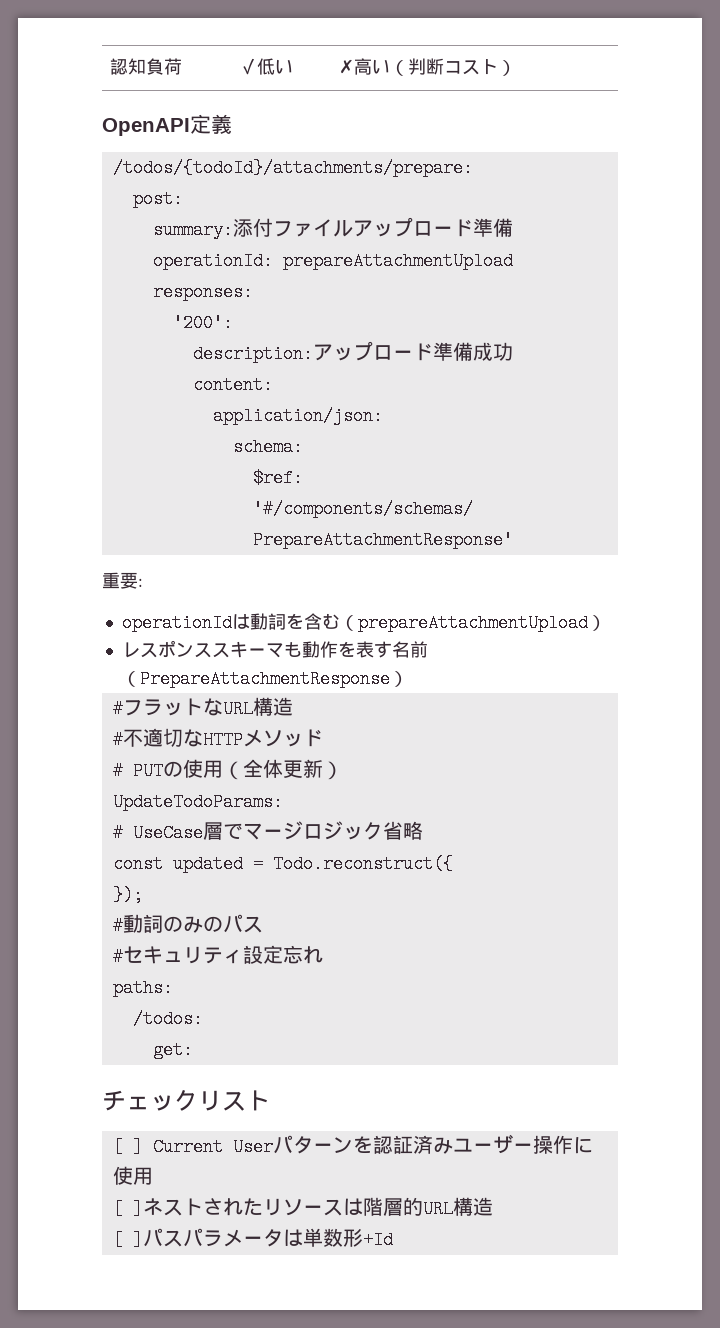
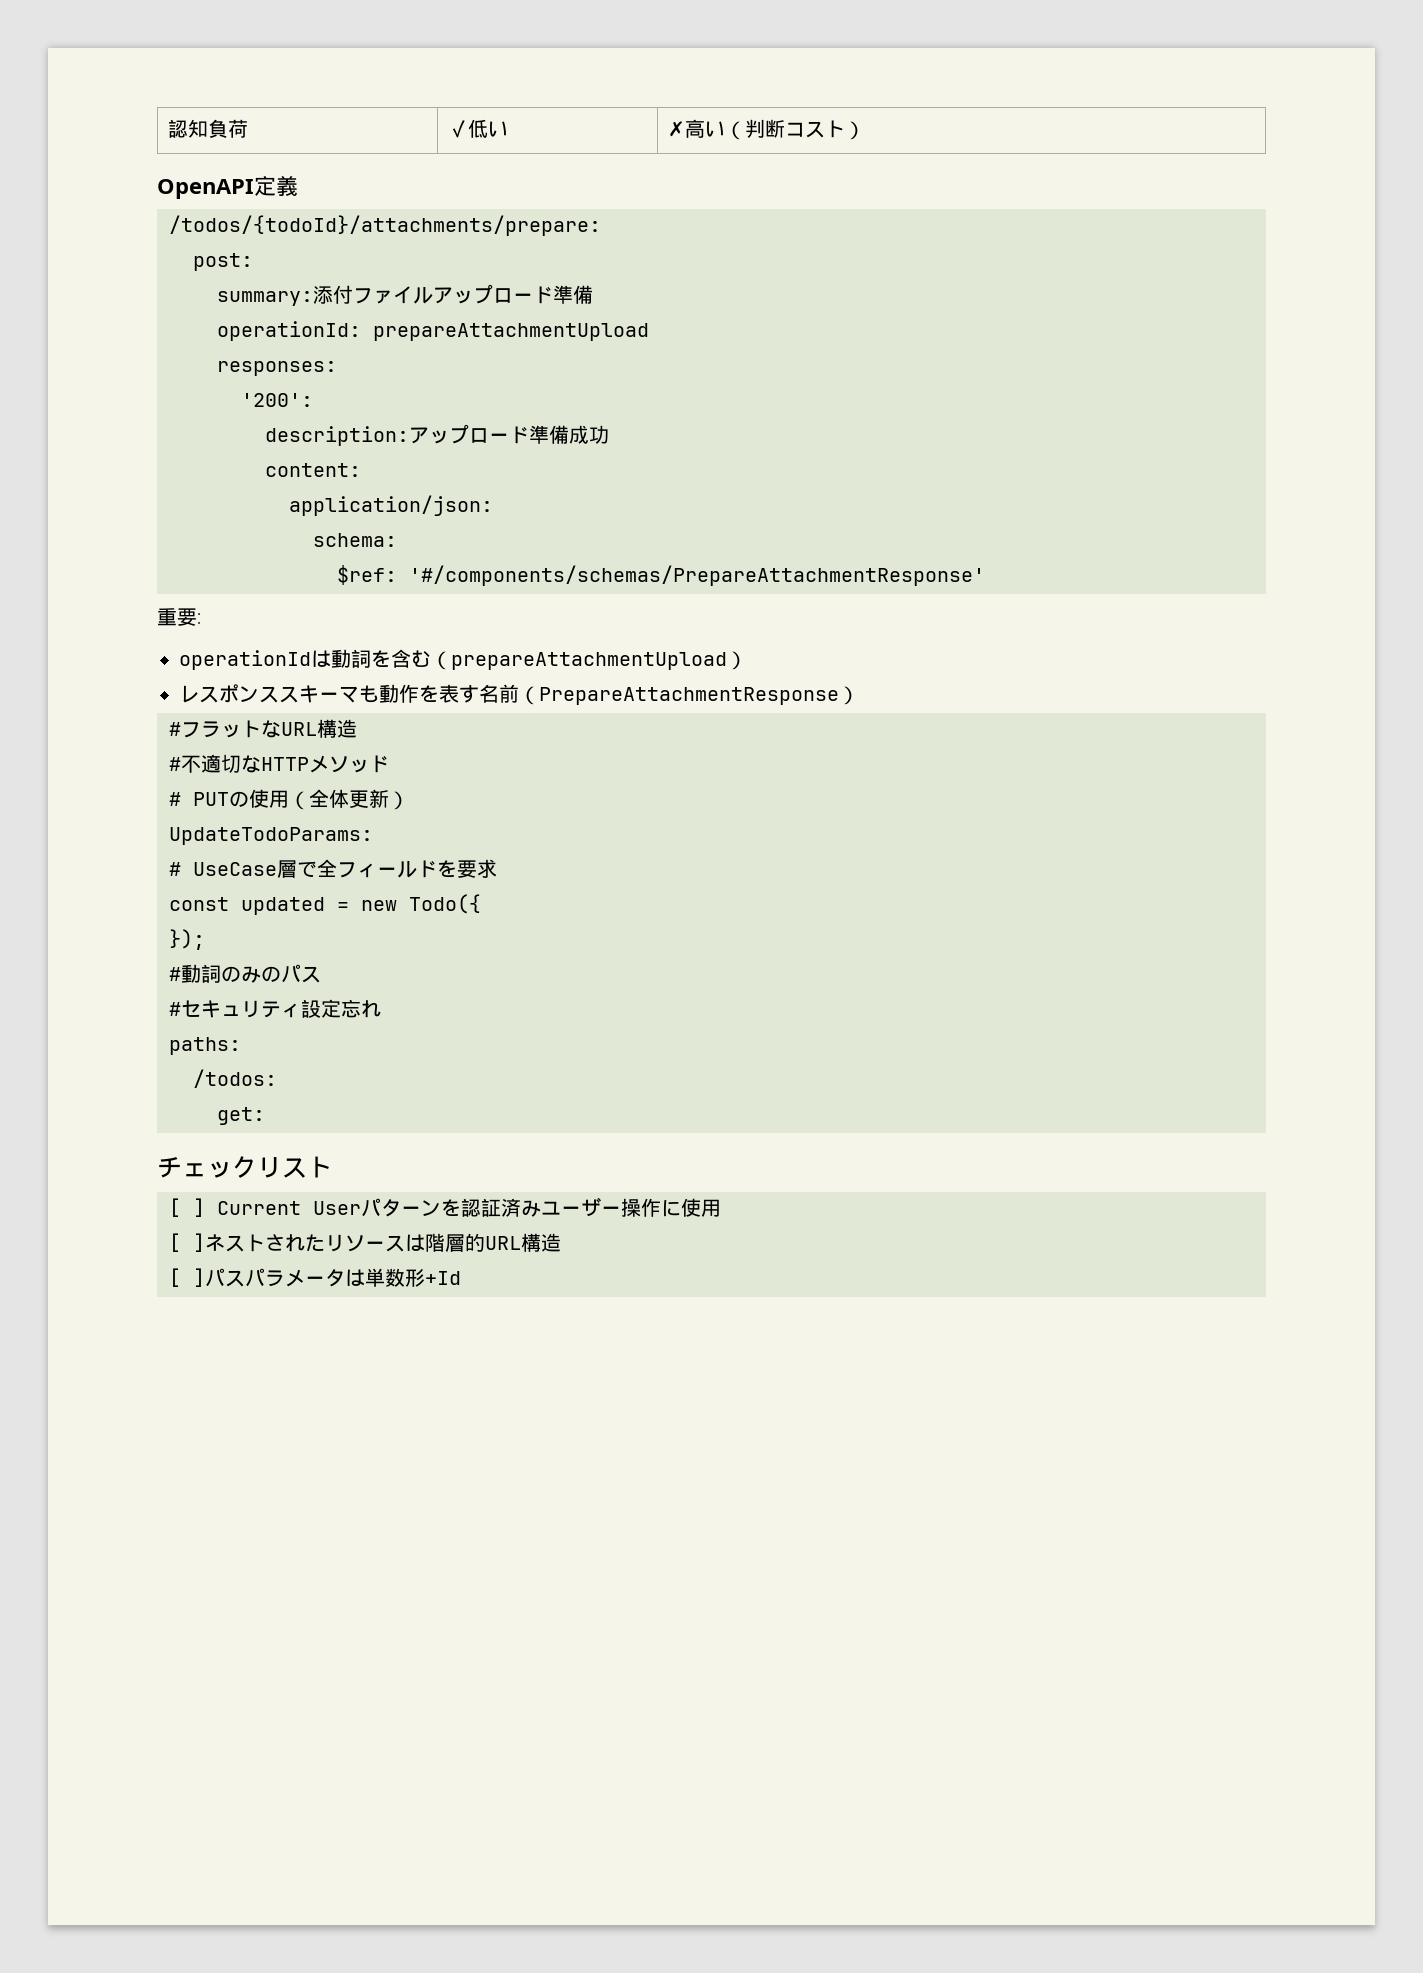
- # UseCase層でマージロジック省略
+ # UseCase層で全フィールドを要求
- const updated = Todo.reconstruct({
+ const updated = new Todo({

